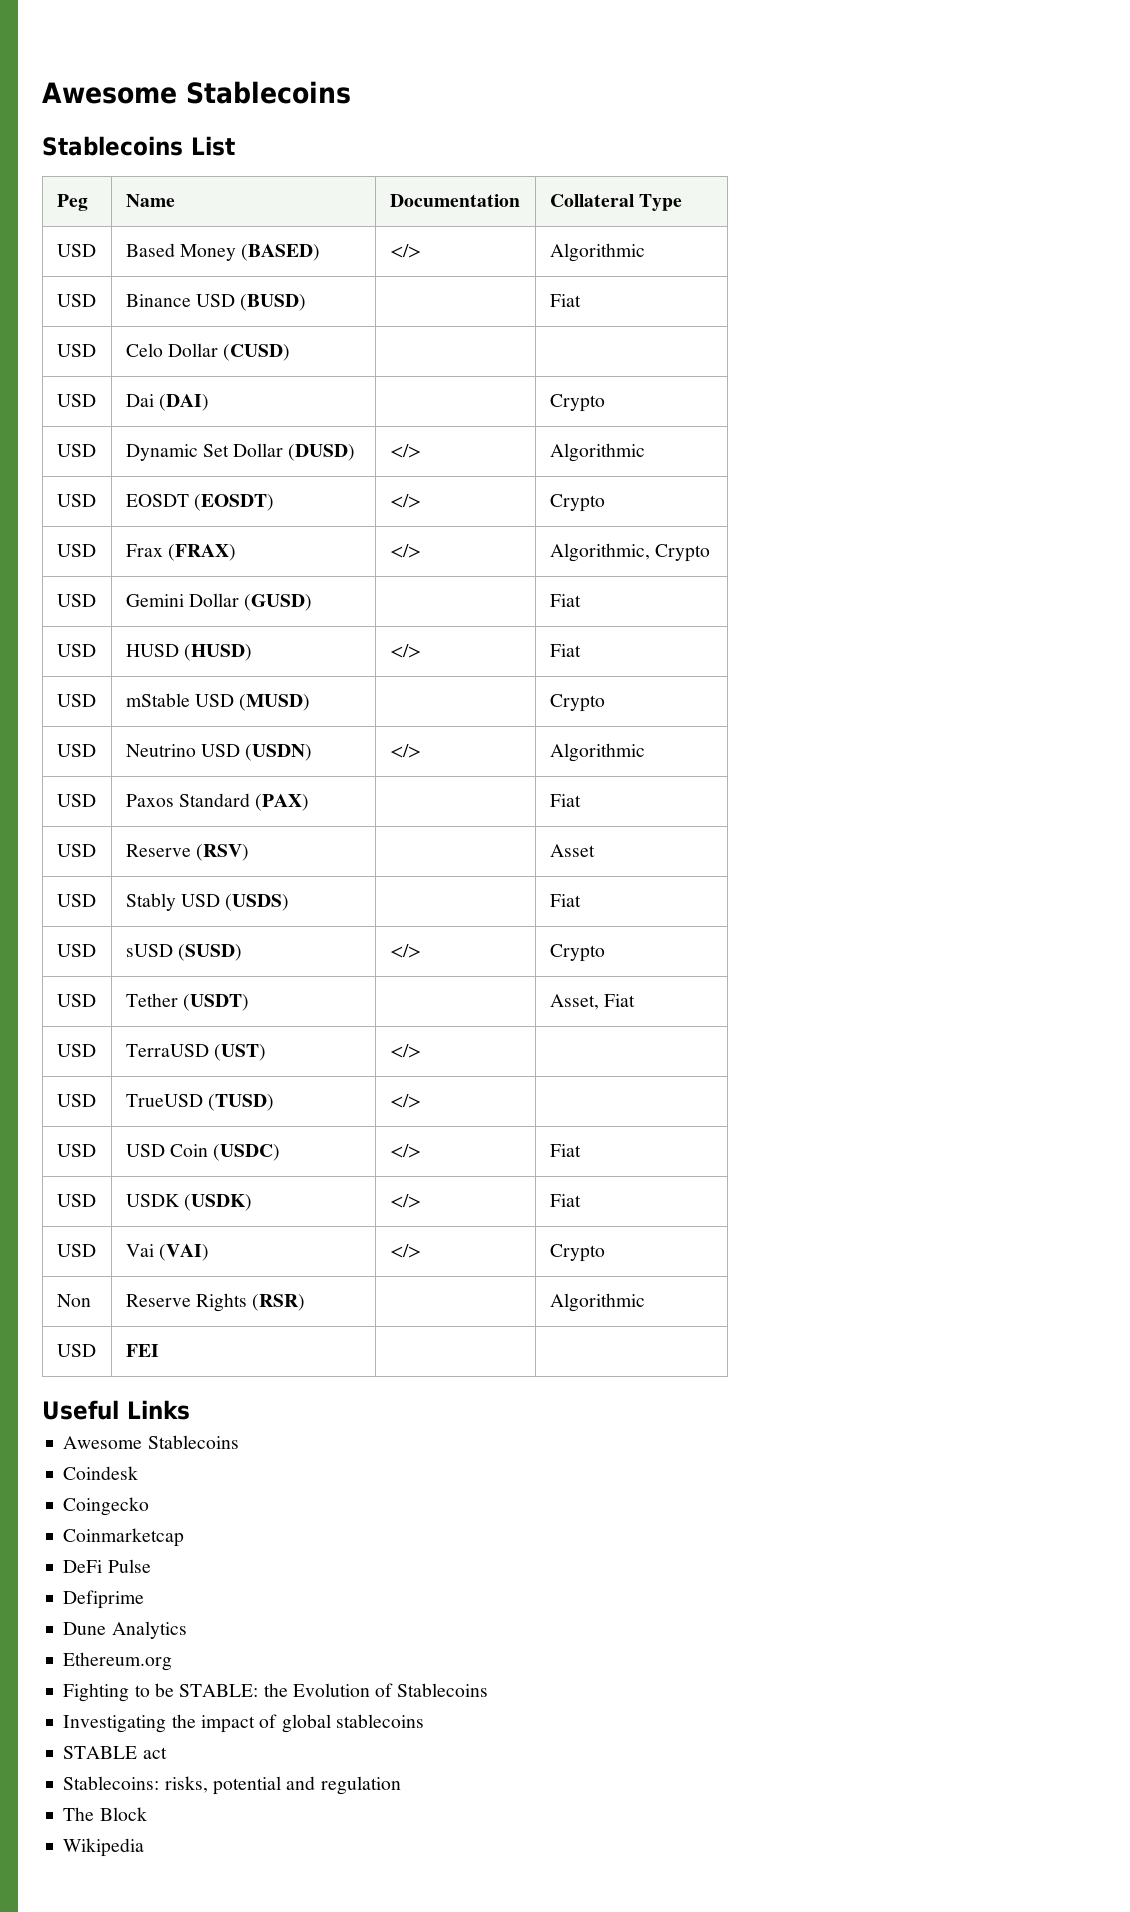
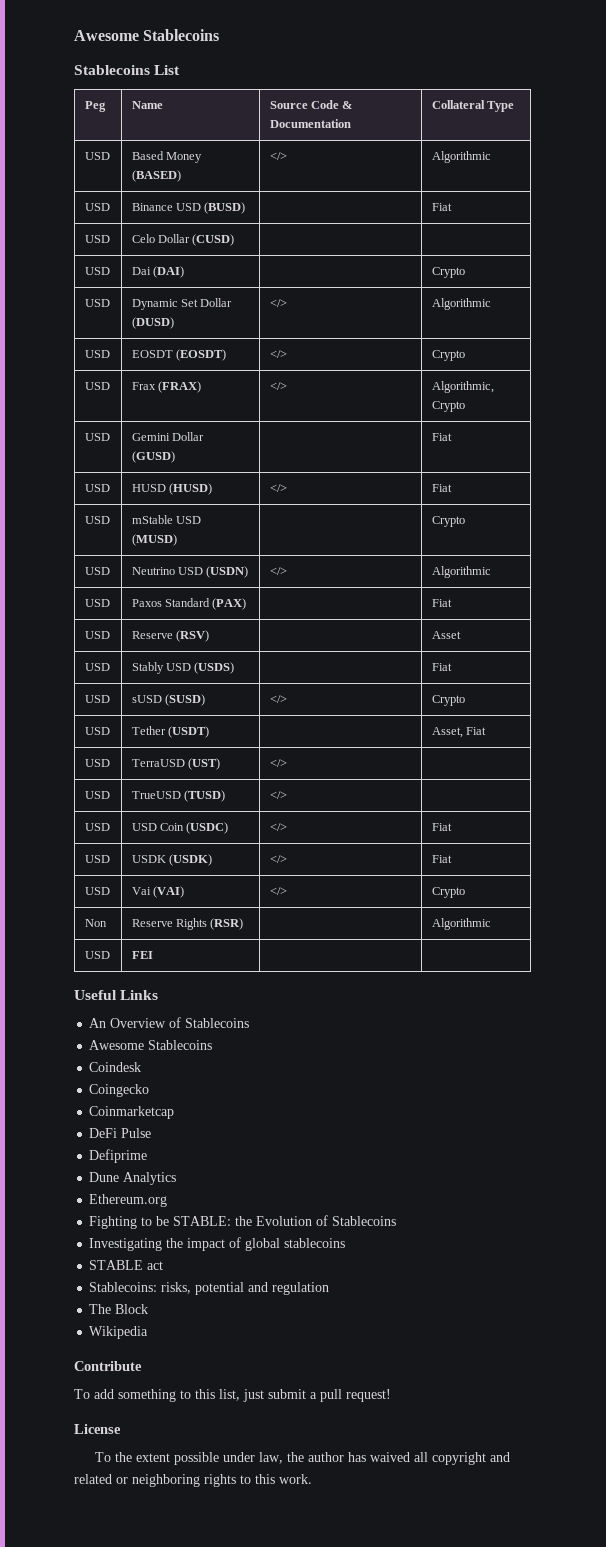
- Peg | Name | Documentation | Collateral Type
+ Peg | Name | Source Code & Documentation | Collateral Type
+ An Overview of Stablecoins
+ Contribute
+ To add something to this list, just submit a pull request!
+ License
+ To the extent possible under law, the author has waived all copyright and related or neighboring rights to this work.

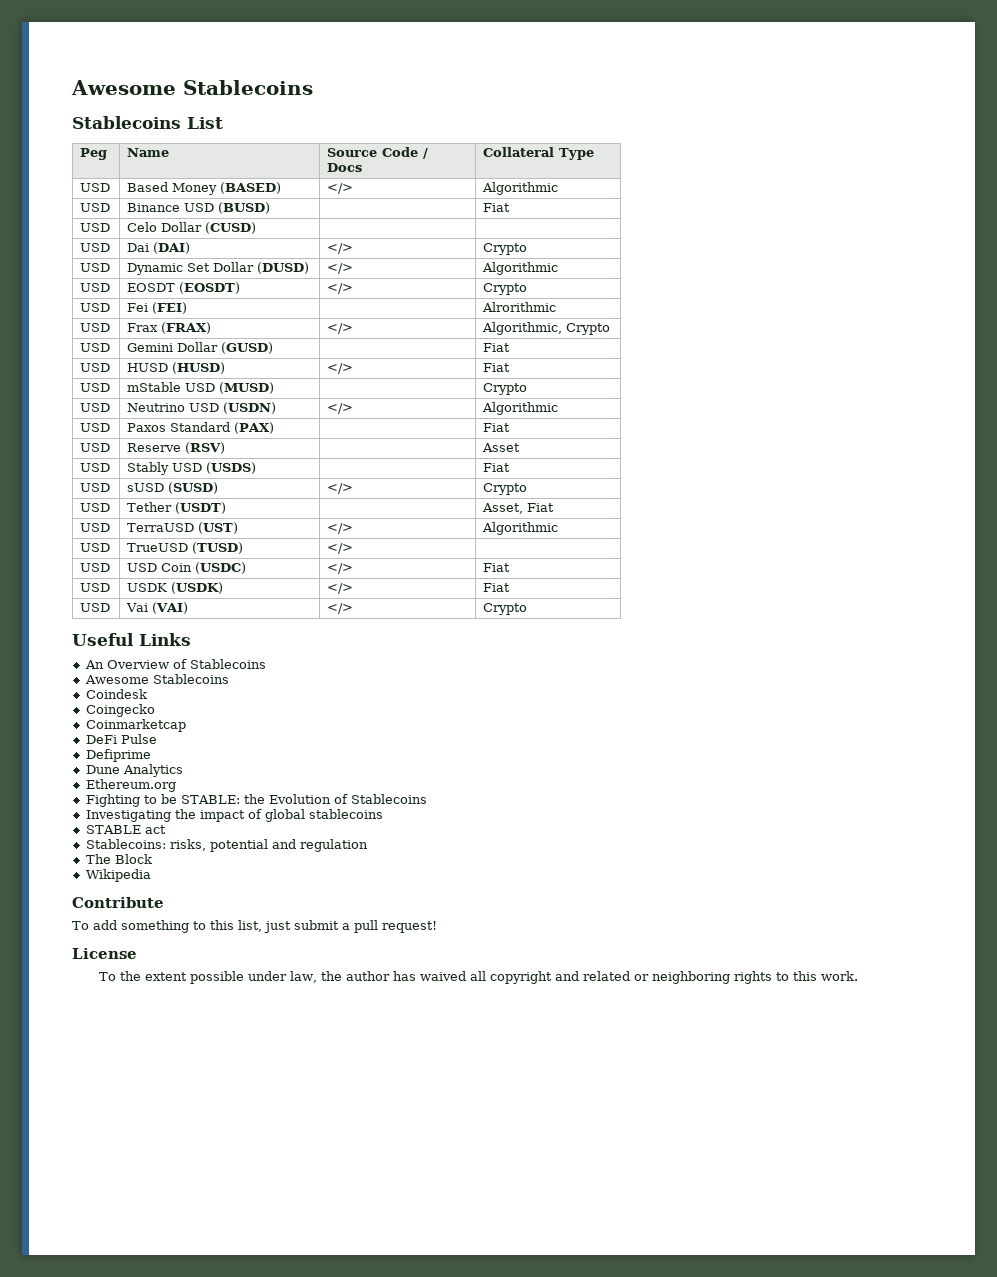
- Peg | Name | Source Code & Documentation | Collateral Type
+ Peg | Name | Source Code / Docs | Collateral Type
- USD | Dai (DAI) | | Crypto
+ USD | Dai (DAI) | </> | Crypto
+ USD | Fei (FEI) | | Alrorithmic
- USD | TerraUSD (UST) | </> |
+ USD | TerraUSD (UST) | </> | Algorithmic
- Non | Reserve Rights (RSR) | | Algorithmic
- USD | FEI | |

